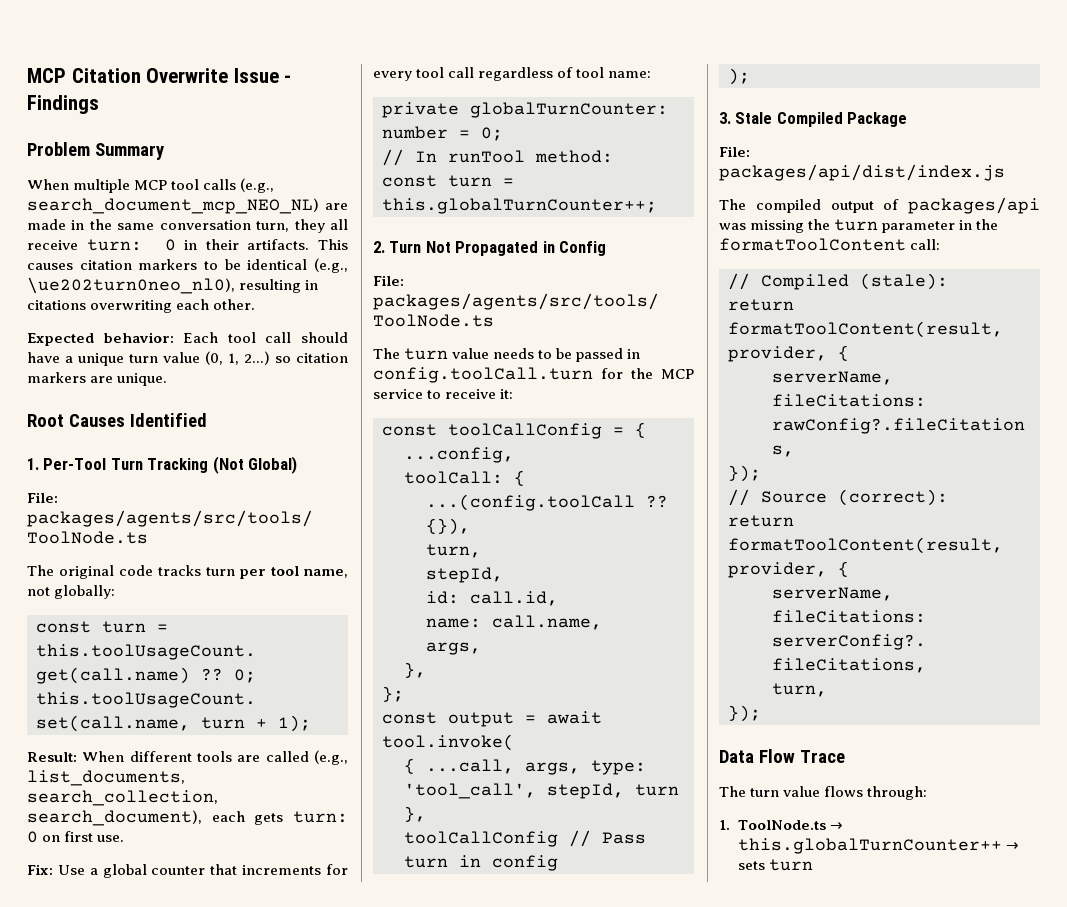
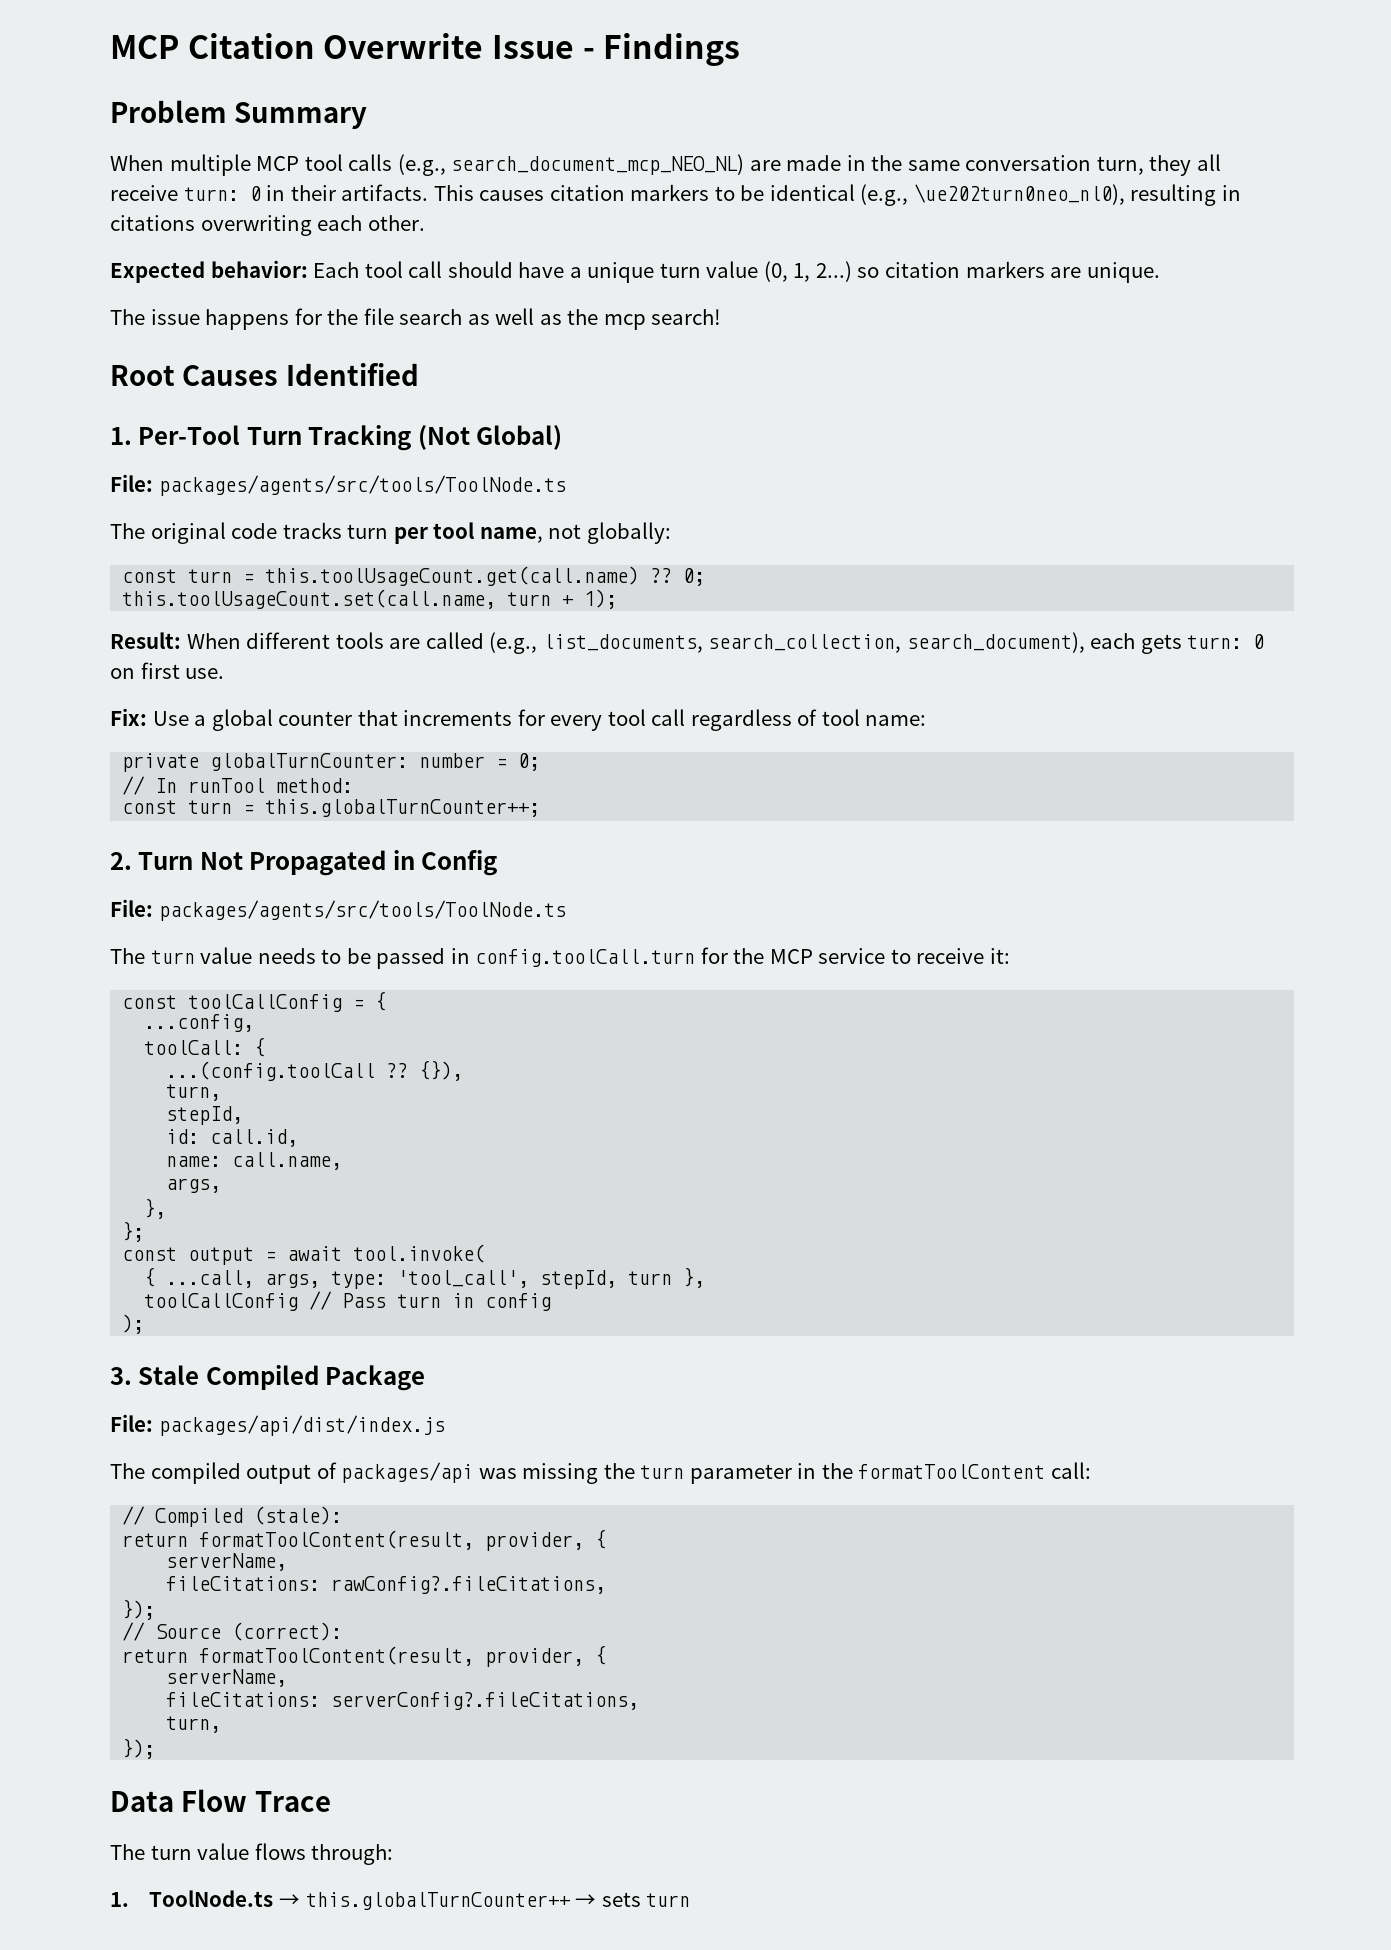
+ The issue happens for the file search as well as the mcp search!

